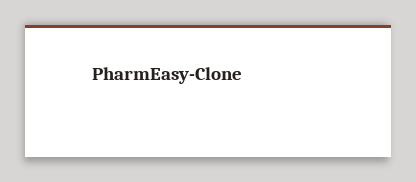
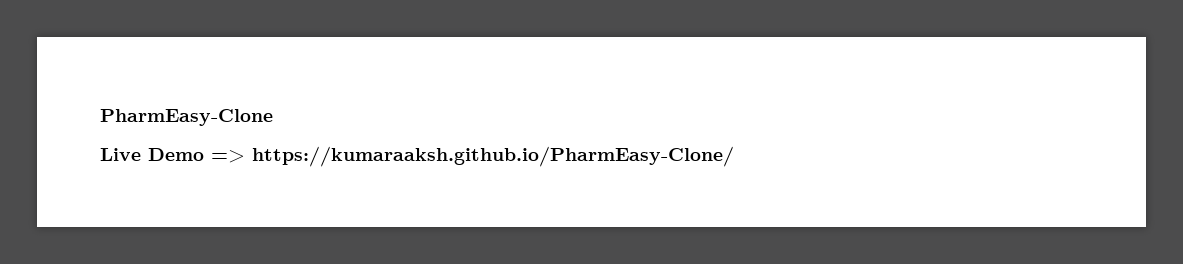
+ Live Demo => https://kumaraaksh.github.io/PharmEasy-Clone/

